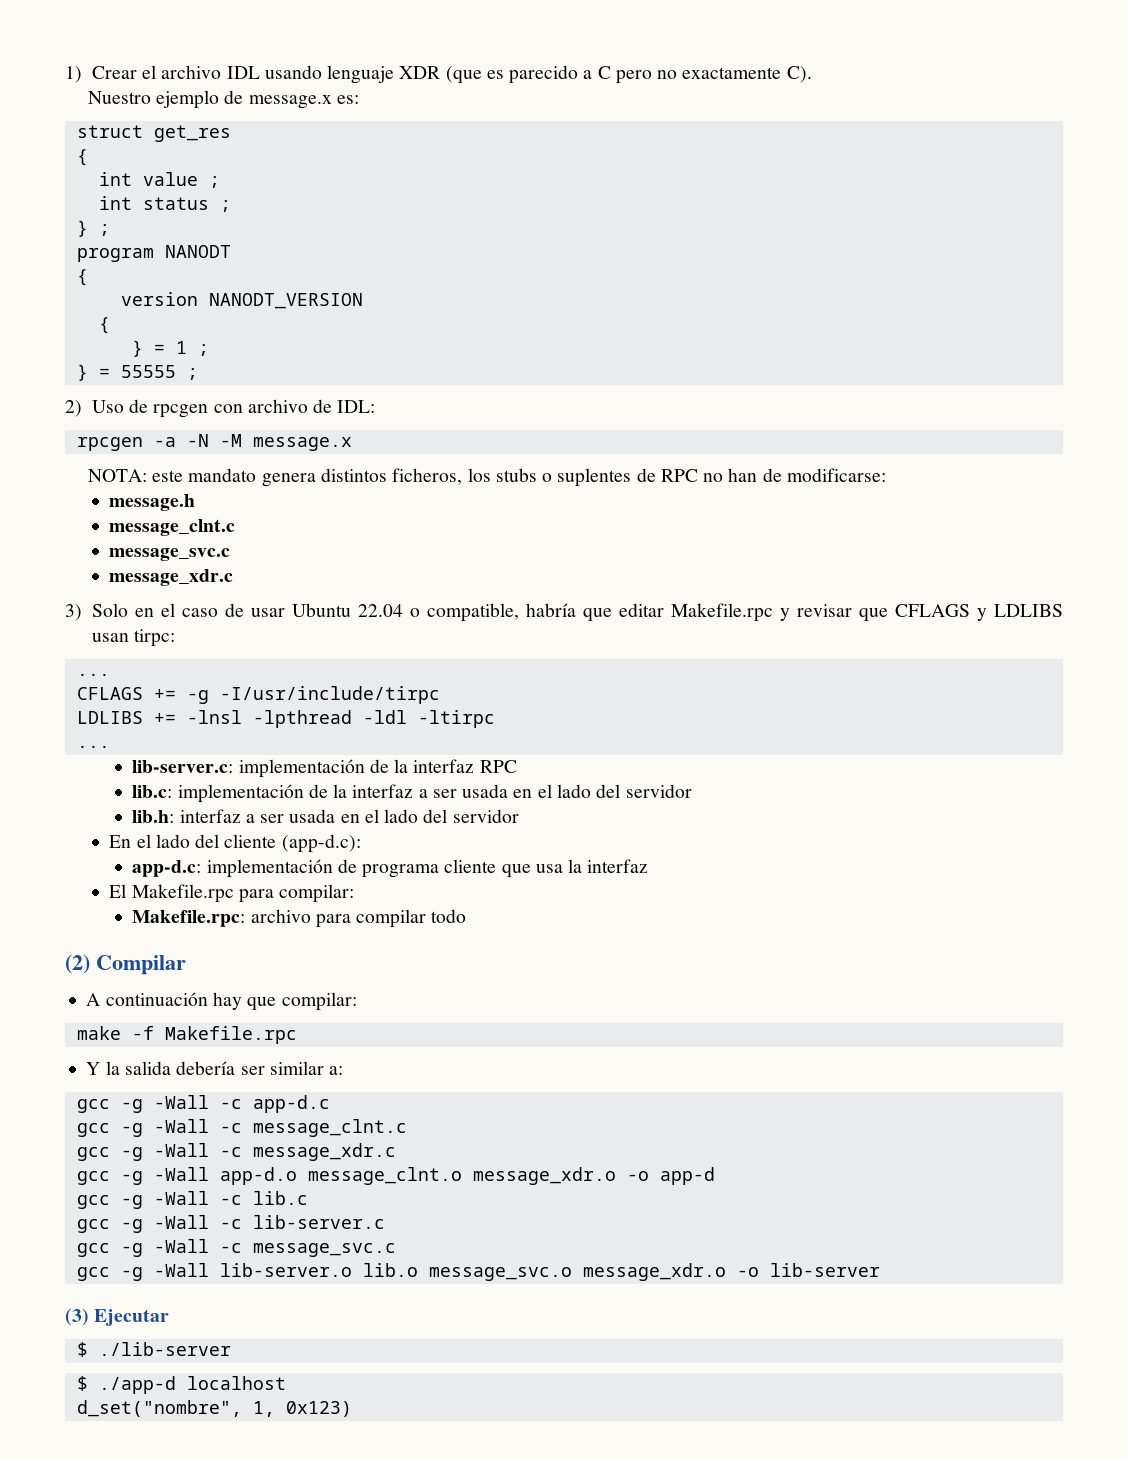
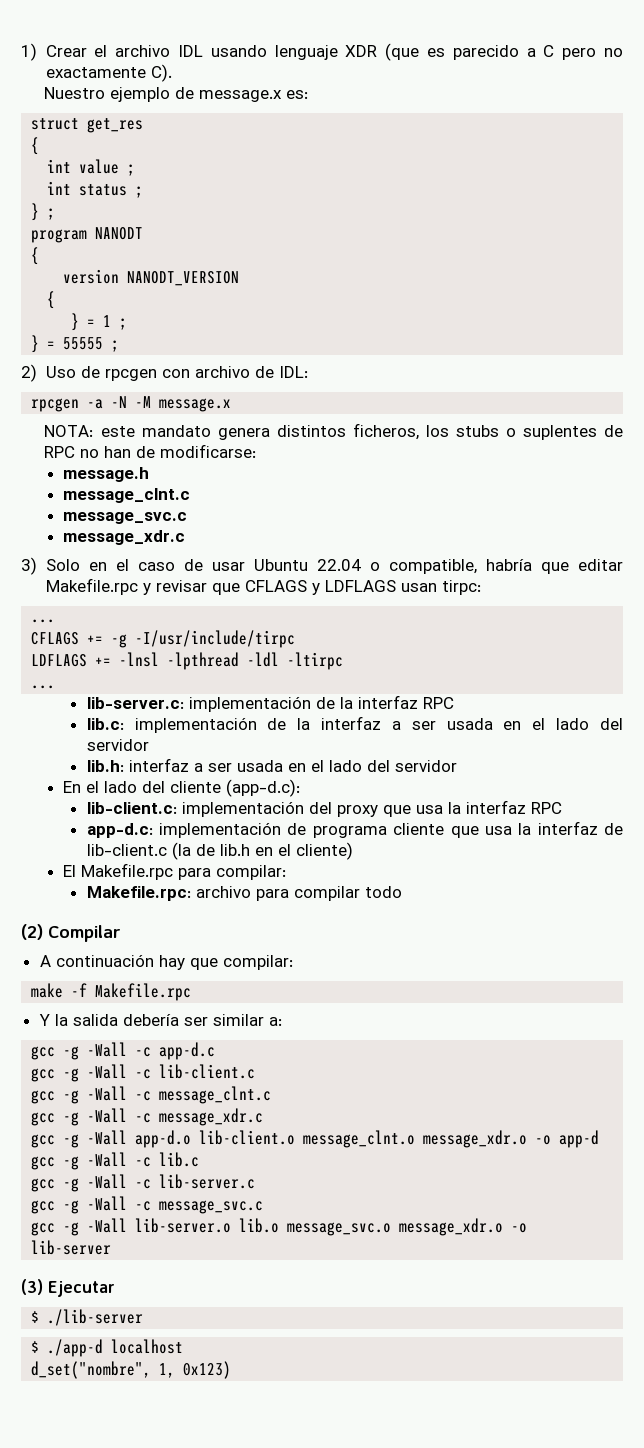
- 3) Solo en el caso de usar Ubuntu 22.04 o compatible, habría que editar Makefile.rpc y revisar que CFLAGS y LDLIBS usan tirpc:
+ 3) Solo en el caso de usar Ubuntu 22.04 o compatible, habría que editar Makefile.rpc y revisar que CFLAGS y LDFLAGS usan tirpc:
- LDLIBS += -lnsl -lpthread -ldl -ltirpc
+ LDFLAGS += -lnsl -lpthread -ldl -ltirpc
+ lib-client.c: implementación del proxy que usa la interfaz RPC
- app-d.c: implementación de programa cliente que usa la interfaz
+ app-d.c: implementación de programa cliente que usa la interfaz de lib-client.c (la de lib.h en el cliente)
+ gcc -g -Wall -c lib-client.c
- gcc -g -Wall app-d.o message_clnt.o message_xdr.o -o app-d
+ gcc -g -Wall app-d.o lib-client.o message_clnt.o message_xdr.o -o app-d

